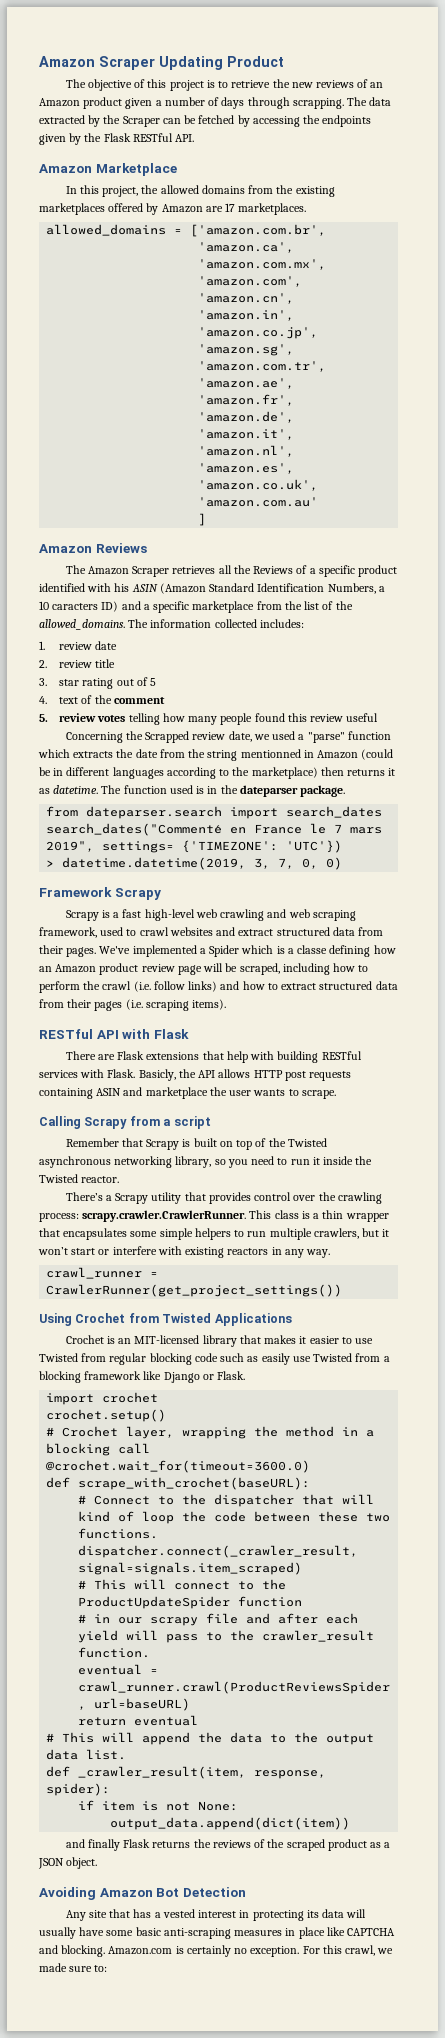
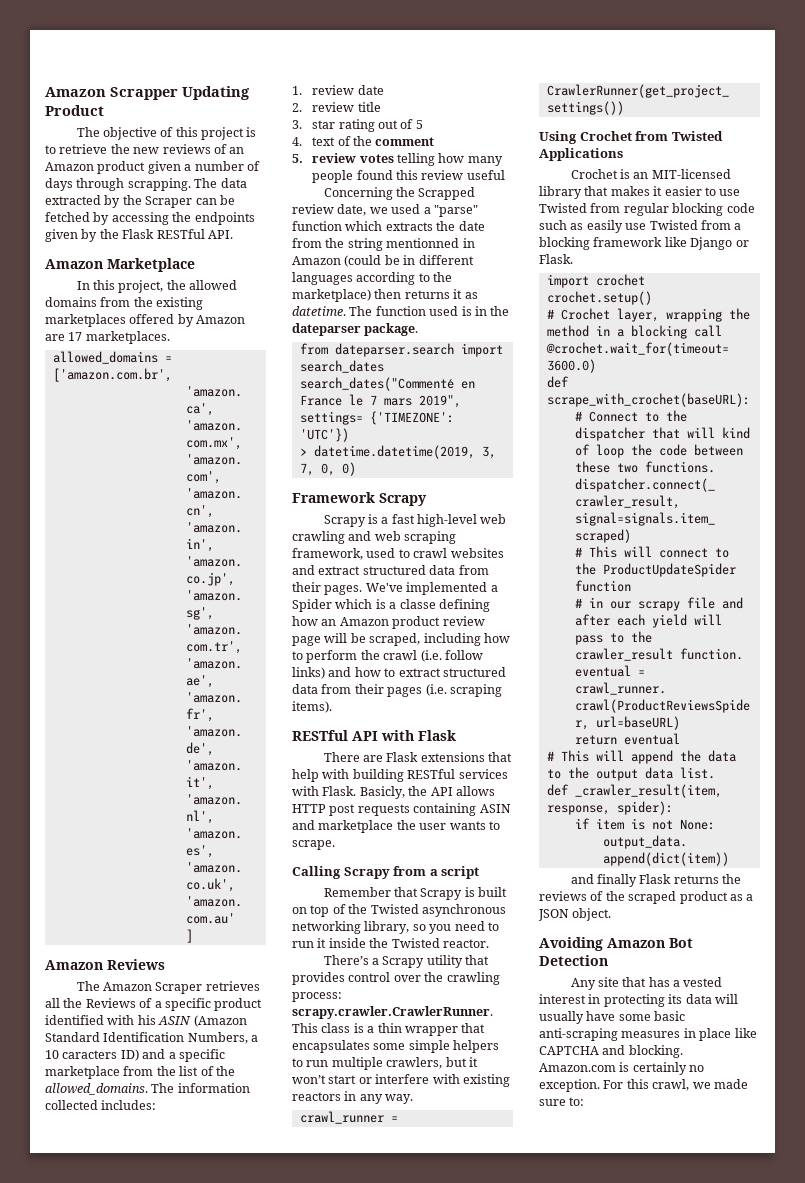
- Amazon Scraper Updating Product
+ Amazon Scrapper Updating Product

